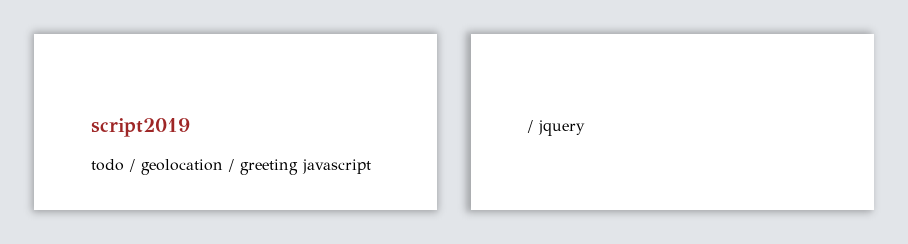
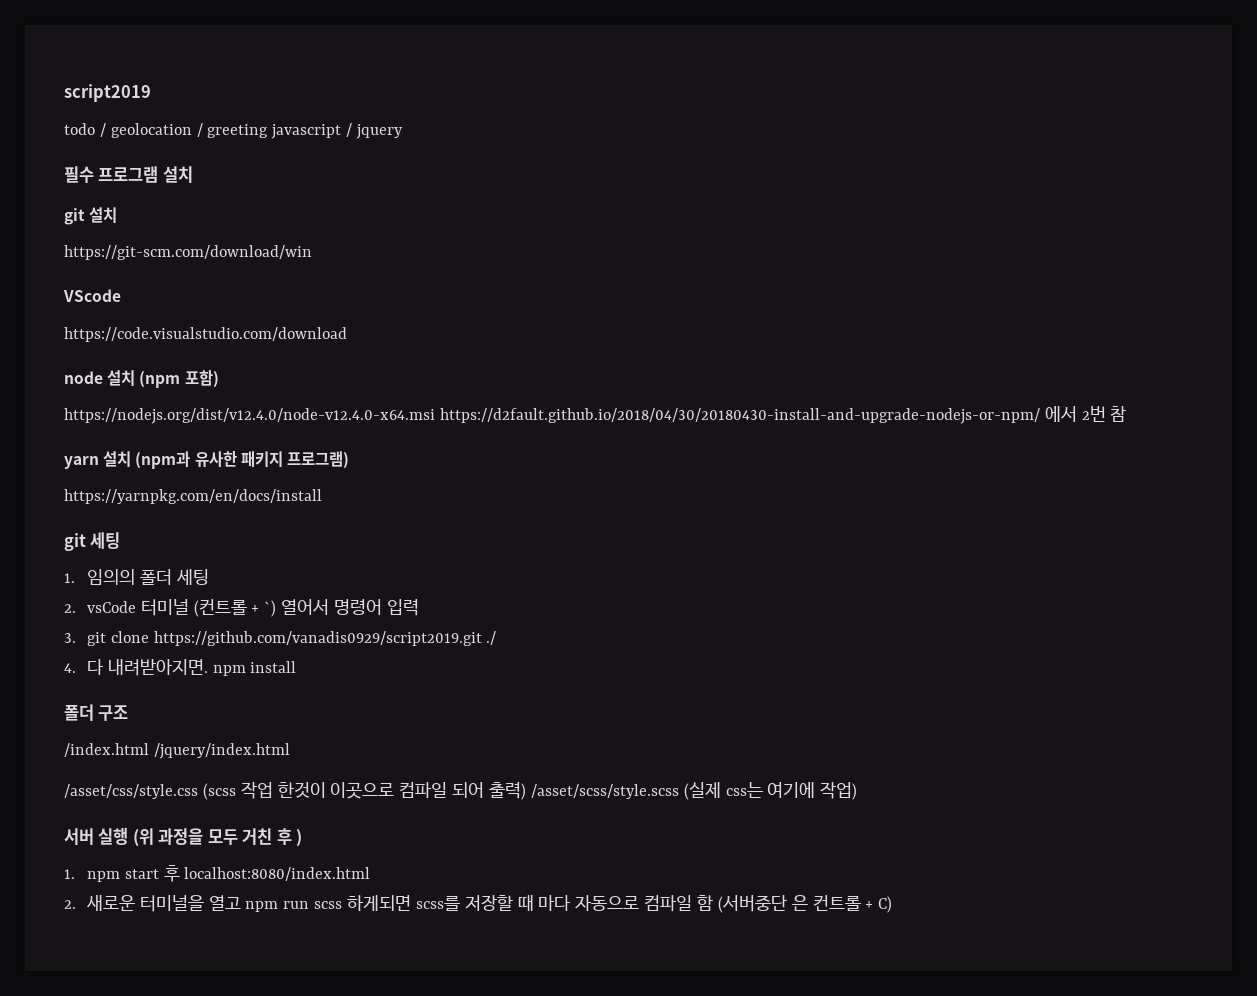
+ 필수 프로그램 설치
+ git 설치
+ https://git-scm.com/download/win
+ VScode
+ https://code.visualstudio.com/download
+ node 설치 (npm 포함)
+ https://nodejs.org/dist/v12.4.0/node-v12.4.0-x64.msi https://d2fault.github.io/2018/04/30/20180430-install-and-upgrade-nodejs-or-npm/ 에서 2번 참
+ yarn 설치 (npm과 유사한 패키지 프로그램)
+ https://yarnpkg.com/en/docs/install
+ git 세팅
+ 1. 임의의 폴더 세팅
+ 2. vsCode 터미널 (컨트롤 + `) 열어서 명령어 입력
+ 3. git clone https://github.com/vanadis0929/script2019.git ./
+ 4. 다 내려받아지면. npm install
+ 폴더 구조
+ /index.html /jquery/index.html
+ /asset/css/style.css (scss 작업 한것이 이곳으로 컴파일 되어 출력) /asset/scss/style.scss (실제 css는 여기에 작업)
+ 서버 실행 (위 과정을 모두 거친 후 )
+ 1. npm start 후 localhost:8080/index.html
+ 2. 새로운 터미널을 열고 npm run scss 하게되면 scss를 저장할 때 마다 자동으로 컴파일 함 (서버중단 은 컨트롤 + C)

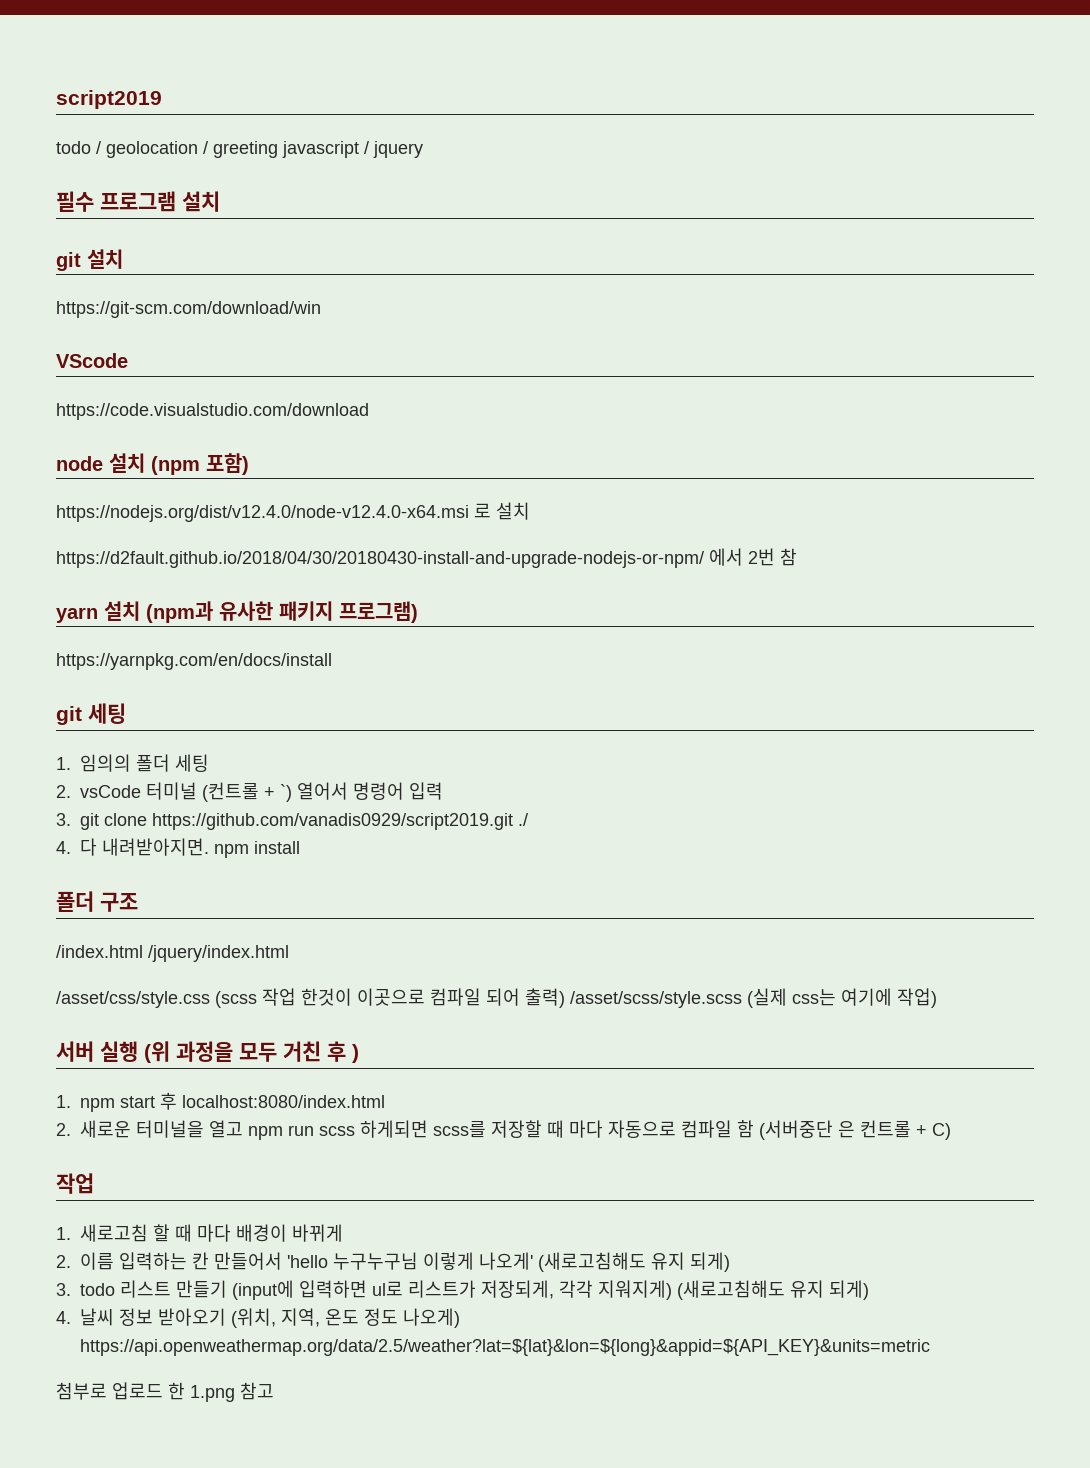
- https://nodejs.org/dist/v12.4.0/node-v12.4.0-x64.msi https://d2fault.github.io/2018/04/30/20180430-install-and-upgrade-nodejs-or-npm/ 에서 2번 참
+ https://nodejs.org/dist/v12.4.0/node-v12.4.0-x64.msi 로 설치
+ https://d2fault.github.io/2018/04/30/20180430-install-and-upgrade-nodejs-or-npm/ 에서 2번 참
  2. 새로운 터미널을 열고 npm run scss 하게되면 scss를 저장할 때 마다 자동으로 컴파일 함 (서버중단 은 컨트롤 + C)
+ 작업
+ 1. 새로고침 할 때 마다 배경이 바뀌게
+ 2. 이름 입력하는 칸 만들어서 'hello 누구누구님 이렇게 나오게' (새로고침해도 유지 되게)
+ 3. todo 리스트 만들기 (input에 입력하면 ul로 리스트가 저장되게, 각각 지워지게) (새로고침해도 유지 되게)
+ 4. 날씨 정보 받아오기 (위치, 지역, 온도 정도 나오게) https://api.openweathermap.org/data/2.5/weather?lat=${lat}&lon=${long}&appid=${API_KEY}&units=metric
+ 첨부로 업로드 한 1.png 참고

